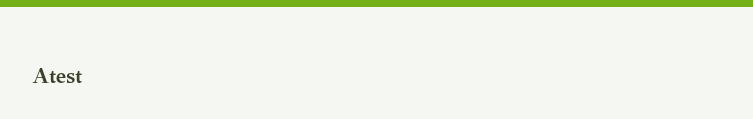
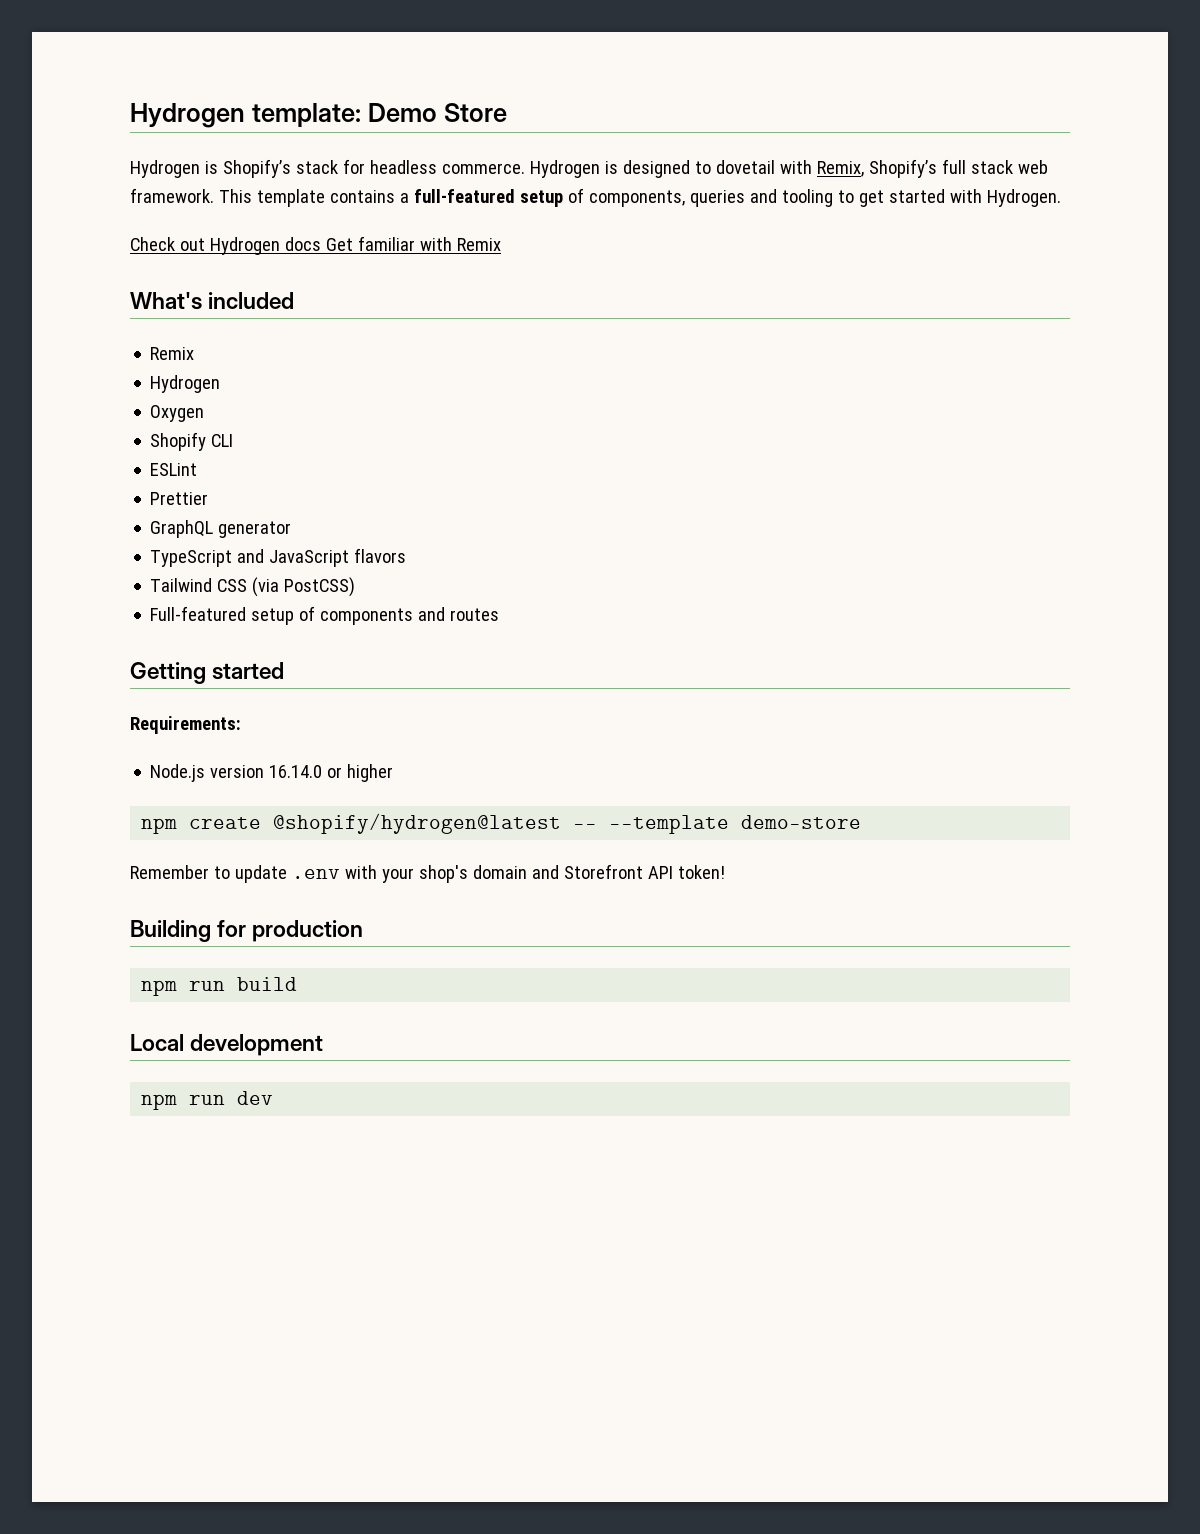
- Atest
+ Hydrogen template: Demo Store
+ Hydrogen is Shopify’s stack for headless commerce. Hydrogen is designed to dovetail with Remix, Shopify’s full stack web framework. This template contains a full-featured setup of components, queries and tooling to get started with Hydrogen.
+ Check out Hydrogen docs Get familiar with Remix
+ What's included
+ Remix
+ Hydrogen
+ Oxygen
+ Shopify CLI
+ ESLint
+ Prettier
+ GraphQL generator
+ TypeScript and JavaScript flavors
+ Tailwind CSS (via PostCSS)
+ Full-featured setup of components and routes
+ Getting started
+ Requirements:
+ Node.js version 16.14.0 or higher
+ npm create @shopify/hydrogen@latest -- --template demo-store
+ Remember to update .env with your shop's domain and Storefront API token!
+ Building for production
+ npm run build
+ Local development
+ npm run dev

